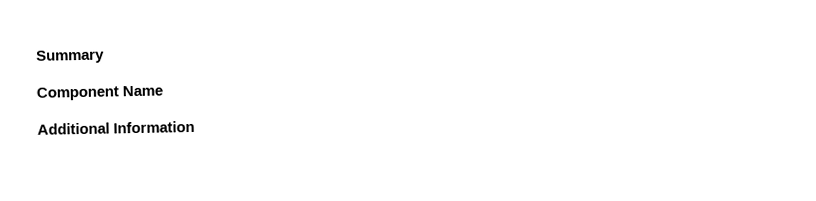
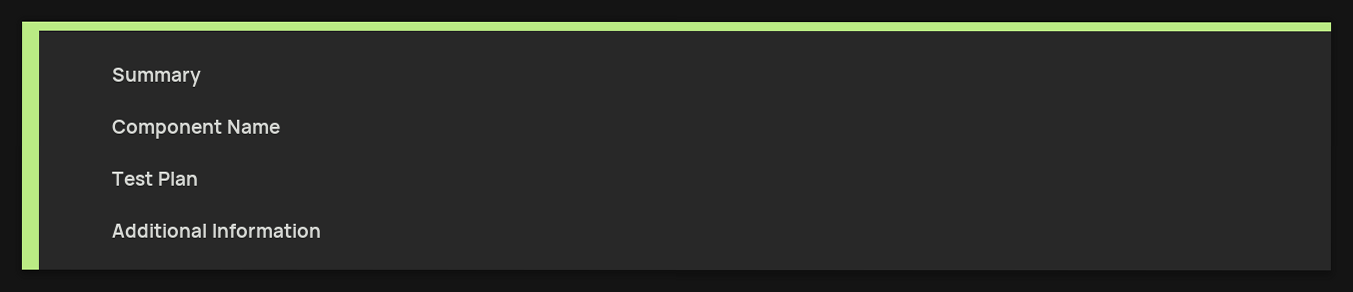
+ Test Plan

